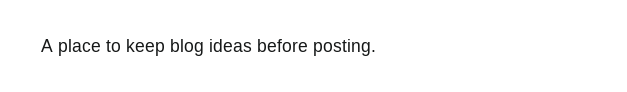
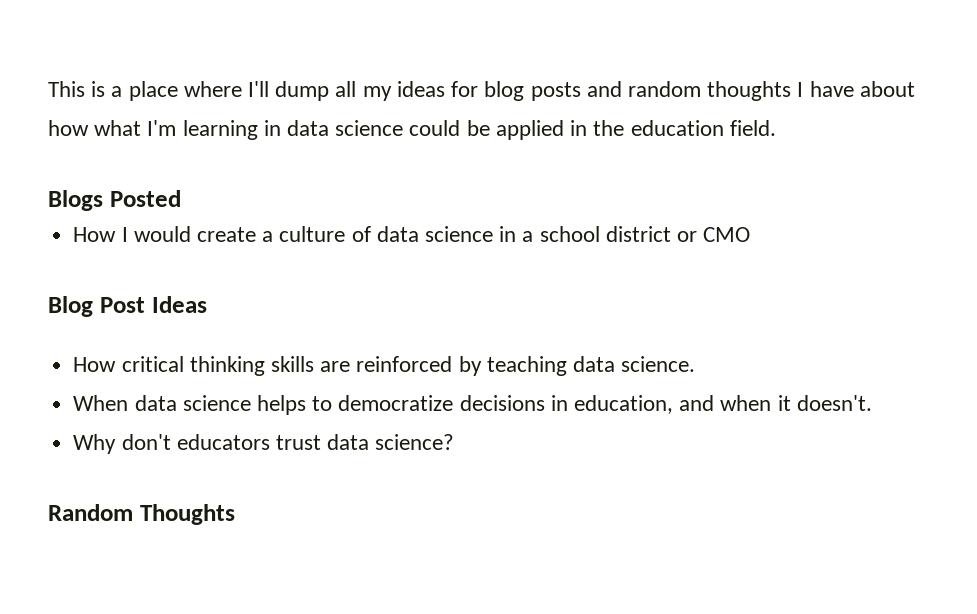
- A place to keep blog ideas before posting.
+ This is a place where I'll dump all my ideas for blog posts and random thoughts I have about how what I'm learning in data science could be applied in the education field.
+ Blogs Posted
+ How I would create a culture of data science in a school district or CMO
+ Blog Post Ideas
+ How critical thinking skills are reinforced by teaching data science.
+ When data science helps to democratize decisions in education, and when it doesn't.
+ Why don't educators trust data science?
+ Random Thoughts

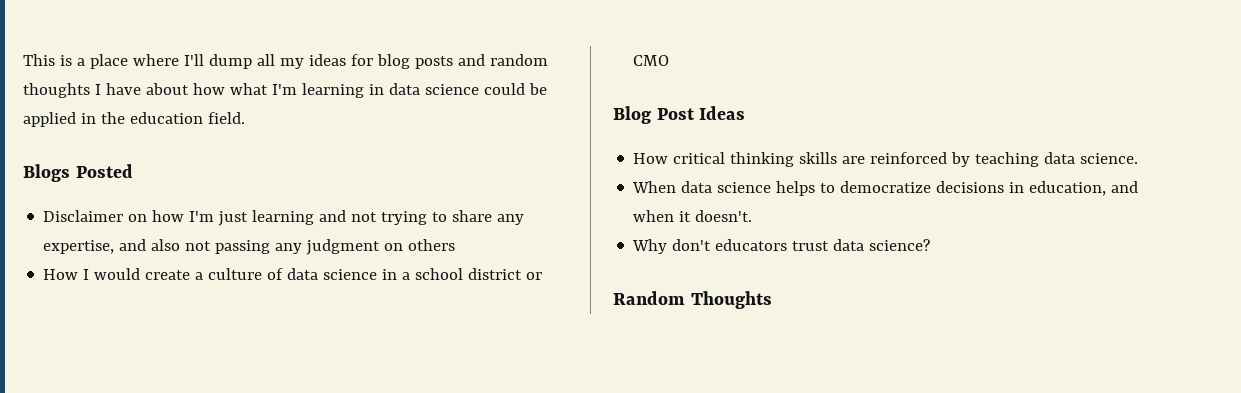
+ Disclaimer on how I'm just learning and not trying to share any expertise, and also not passing any judgment on others

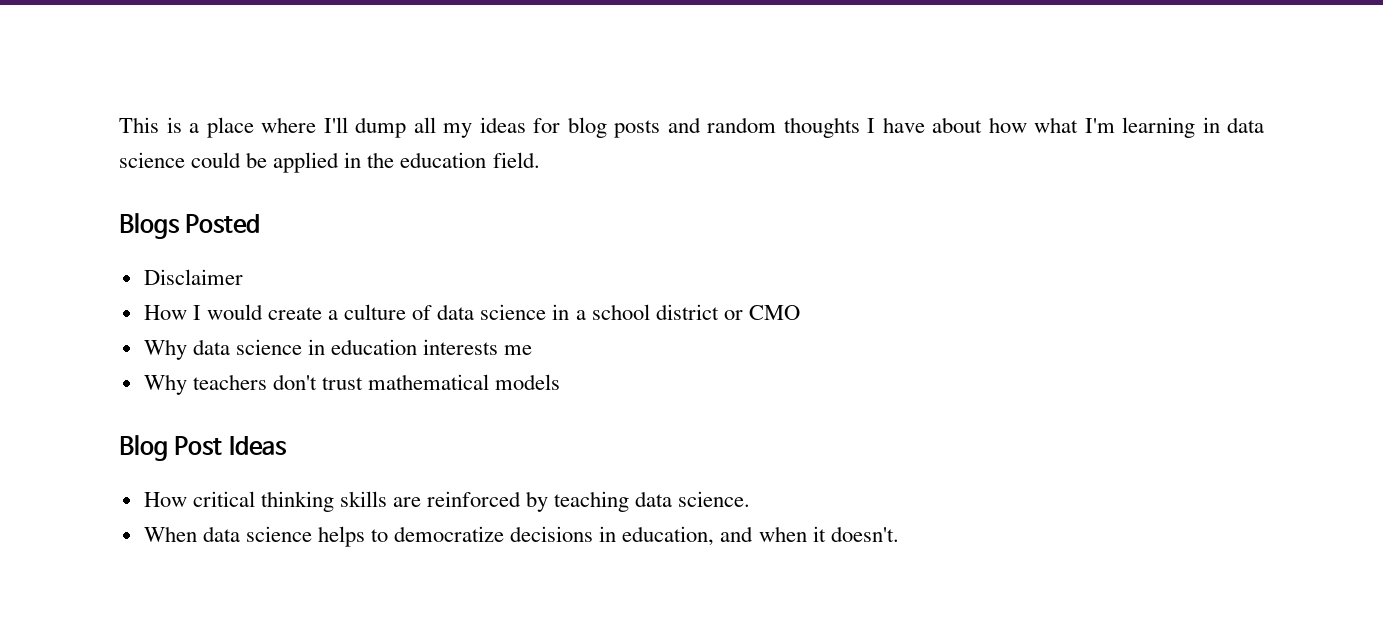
- Disclaimer on how I'm just learning and not trying to share any expertise, and also not passing any judgment on others
+ Disclaimer
+ Why data science in education interests me
+ Why teachers don't trust mathematical models
- Why don't educators trust data science?
- Random Thoughts

